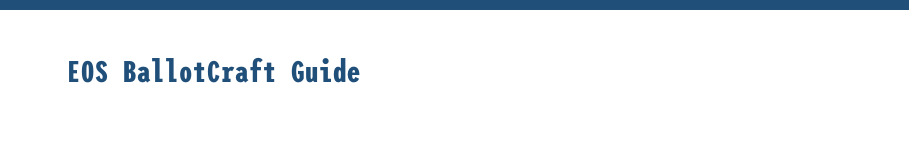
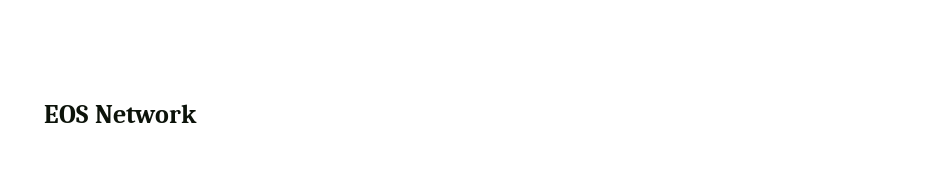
- EOS BallotCraft Guide
+ EOS Network

